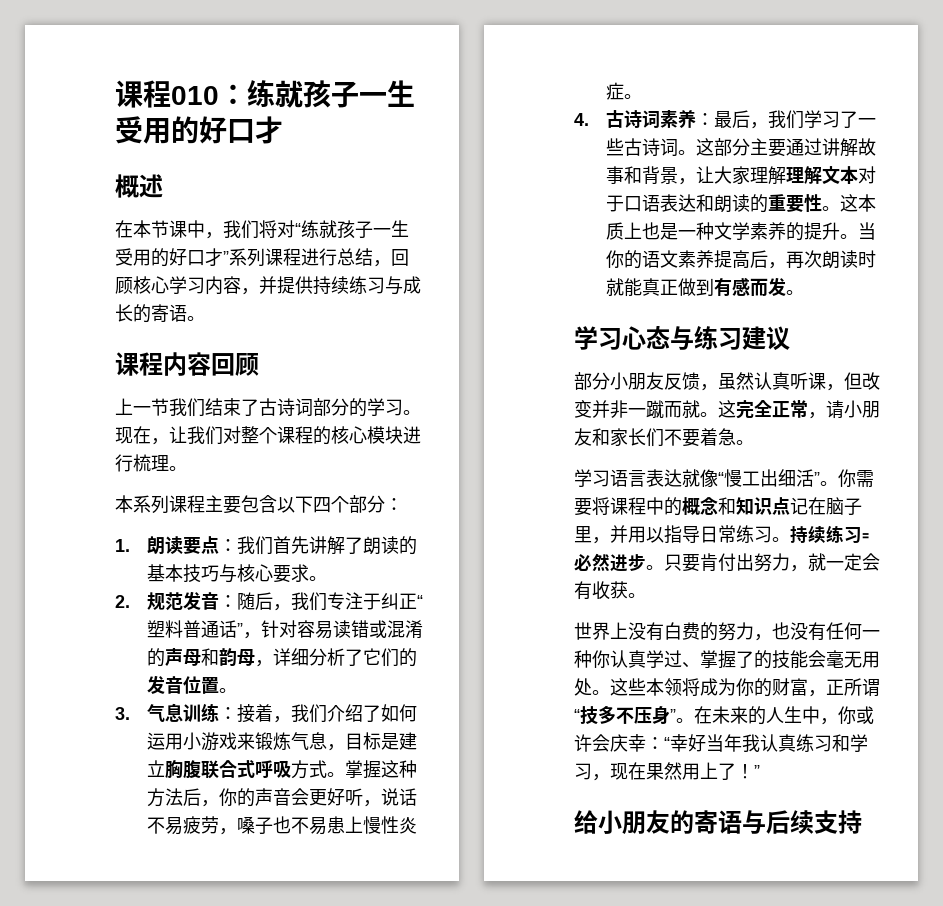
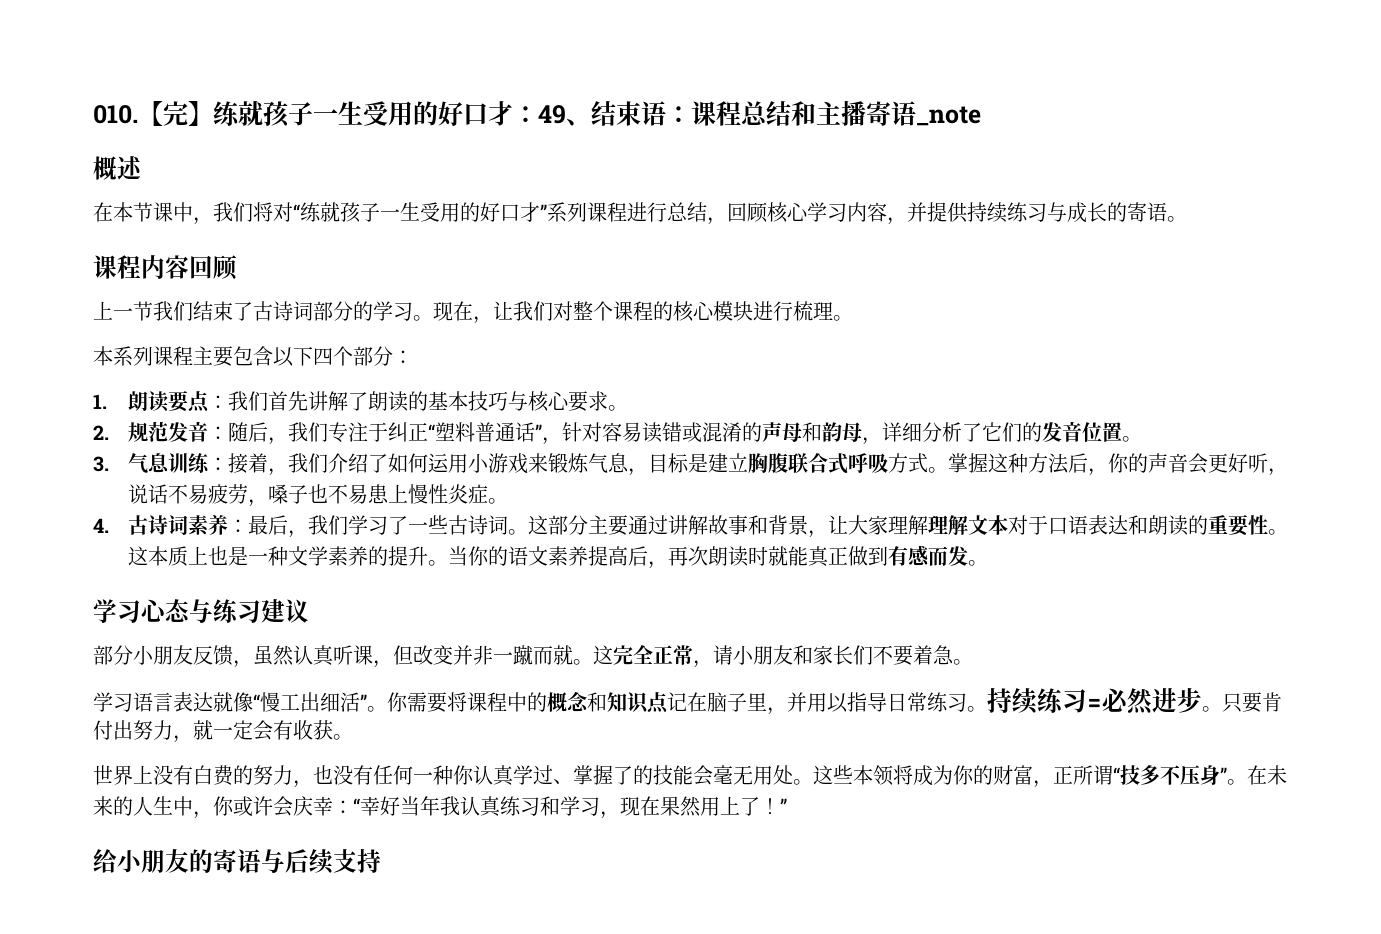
- 课程010：练就孩子一生受用的好口才
+ 010.【完】练就孩子一生受用的好口才：49、结束语：课程总结和主播寄语_note

